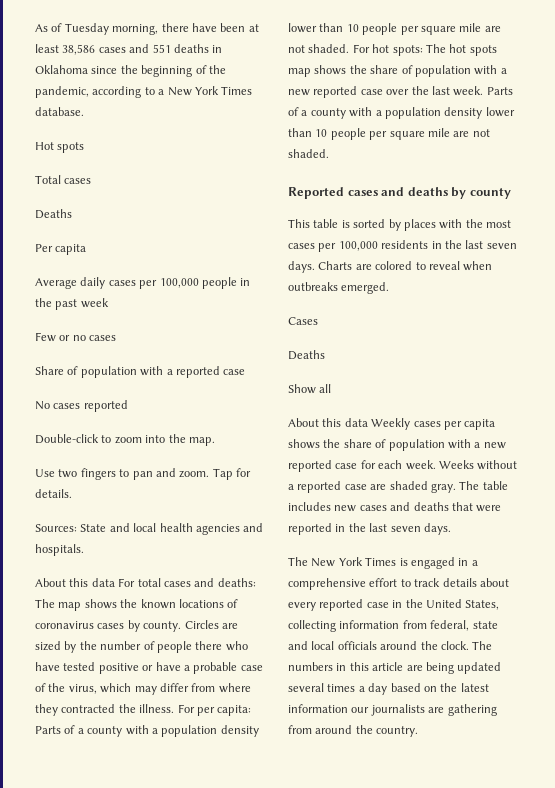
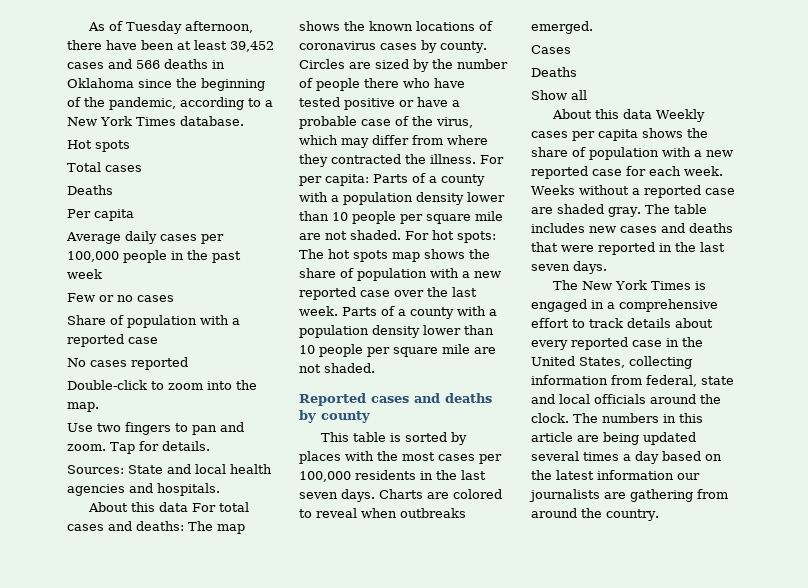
- As of Tuesday morning, there have been at least 38,586 cases and 551 deaths in Oklahoma since the beginning of the pandemic, according to a New York Times database.
+ As of Tuesday afternoon, there have been at least 39,452 cases and 566 deaths in Oklahoma since the beginning of the pandemic, according to a New York Times database.

